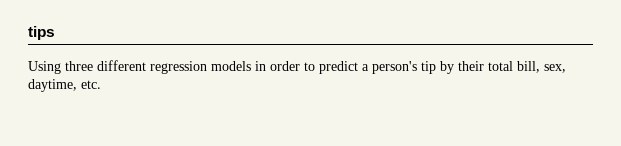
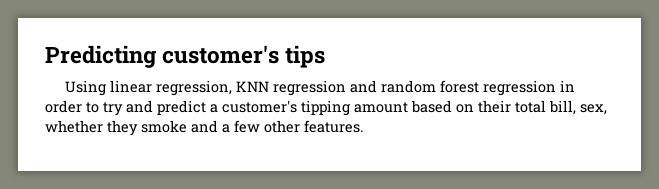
- tips
+ Predicting customer's tips
- Using three different regression models in order to predict a person's tip by their total bill, sex, daytime, etc.
+ Using linear regression, KNN regression and random forest regression in order to try and predict a customer's tipping amount based on their total bill, sex, whether they smoke and a few other features.

